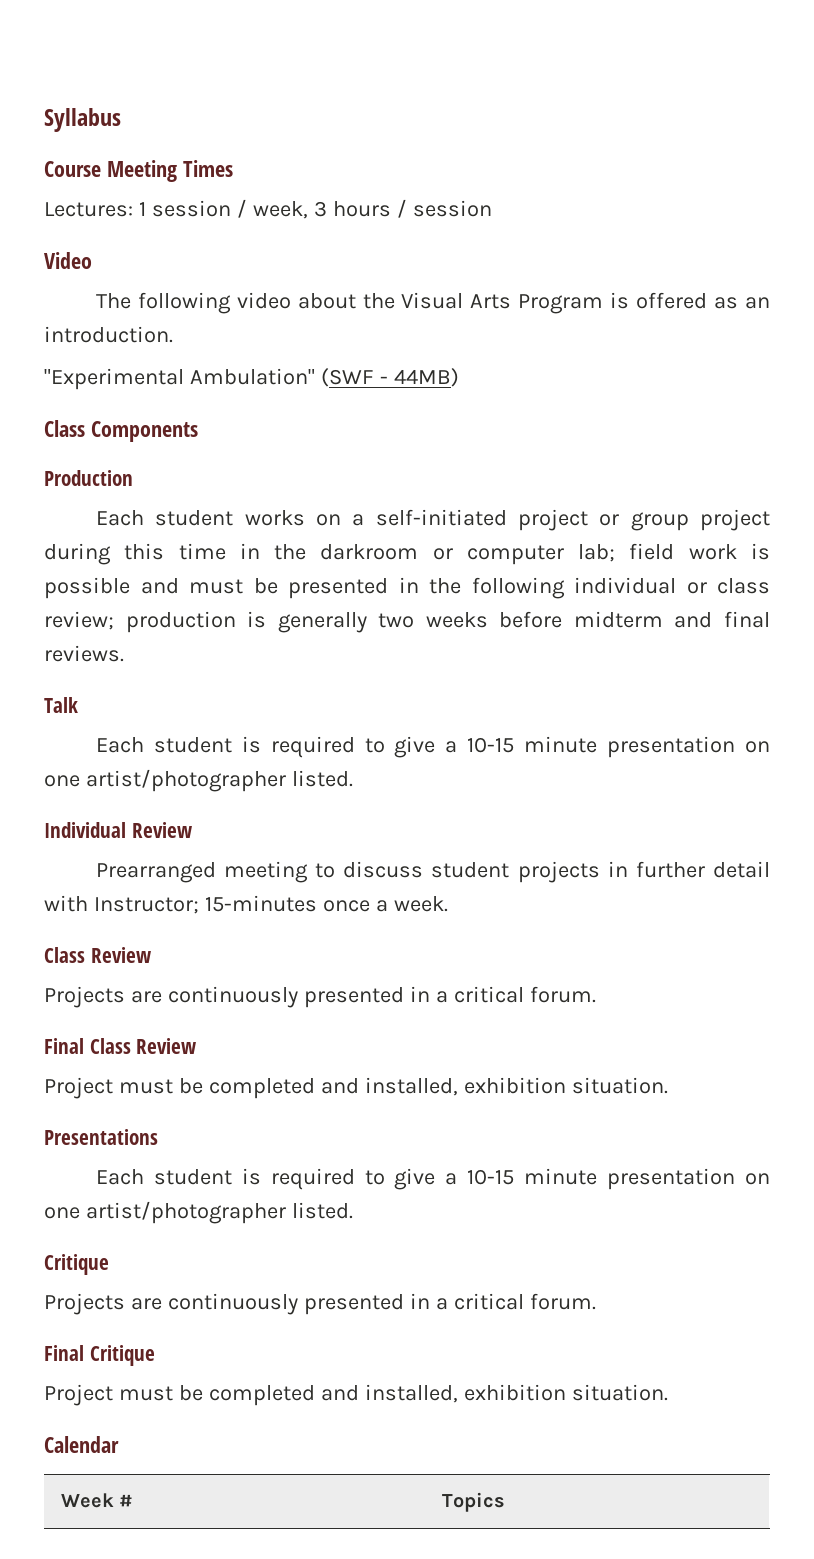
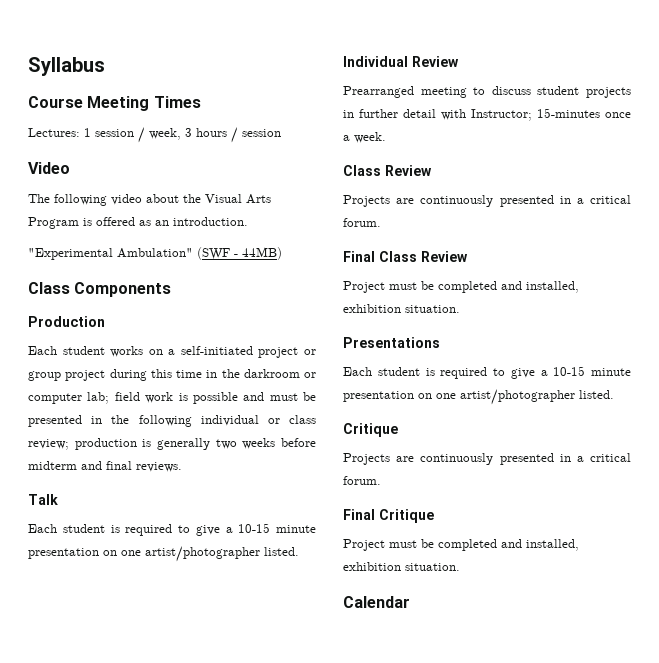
- Week # | Topics

